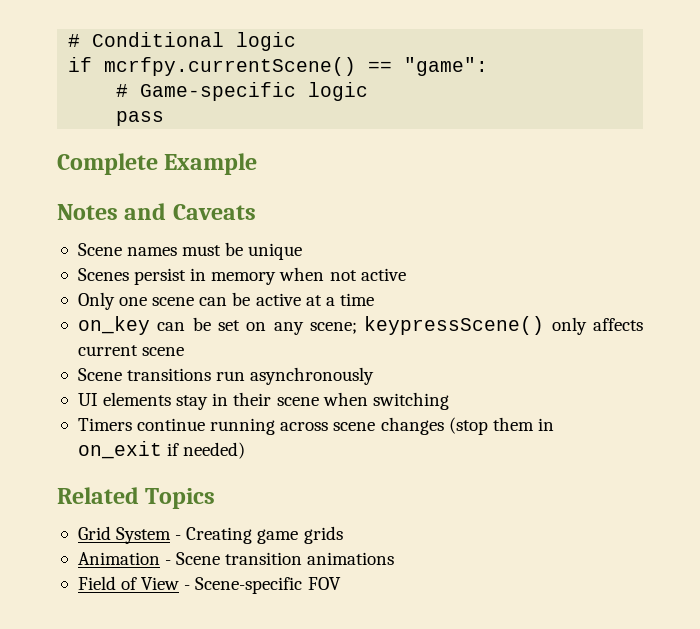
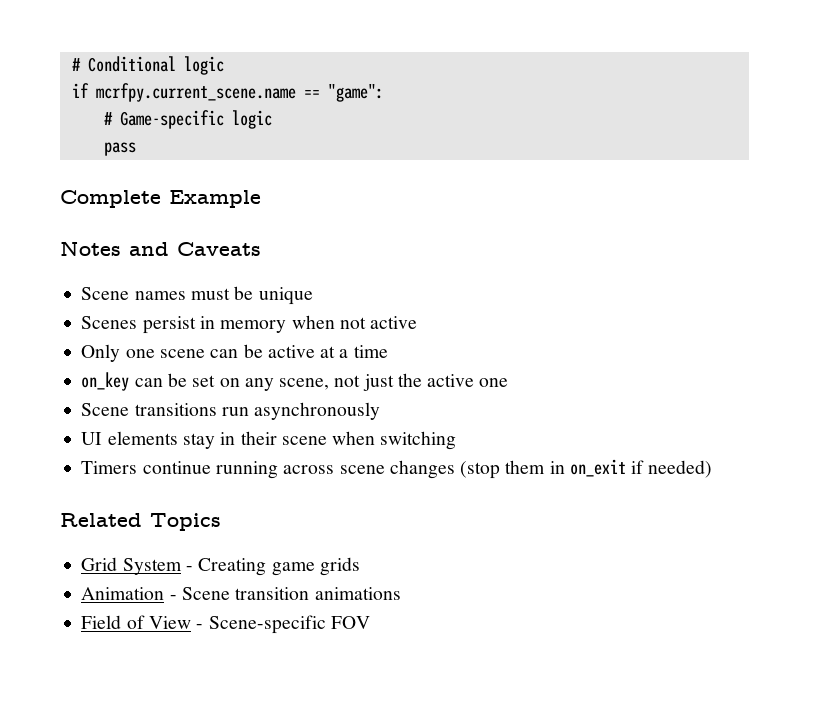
- if mcrfpy.currentScene() == "game":
+ if mcrfpy.current_scene.name == "game":
- on_key can be set on any scene; keypressScene() only affects current scene
+ on_key can be set on any scene, not just the active one

